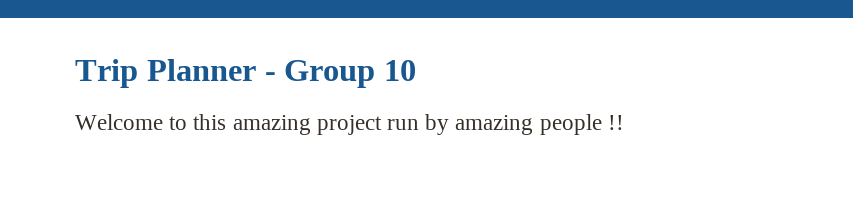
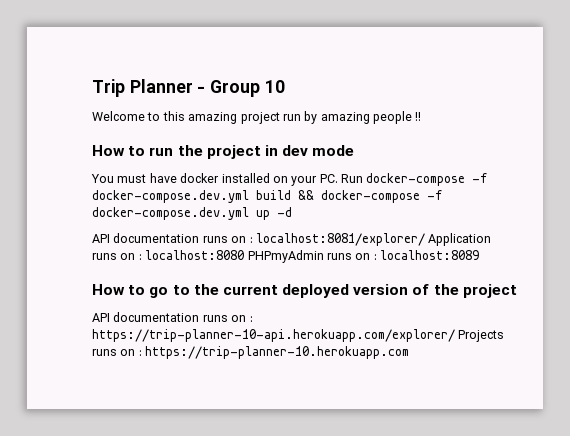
+ How to run the project in dev mode
+ You must have docker installed on your PC. Run docker-compose -f docker-compose.dev.yml build && docker-compose -f docker-compose.dev.yml up -d
+ API documentation runs on : localhost:8081/explorer/ Application runs on : localhost:8080 PHPmyAdmin runs on : localhost:8089
+ How to go to the current deployed version of the project
+ API documentation runs on : https://trip-planner-10-api.herokuapp.com/explorer/ Projects runs on : https://trip-planner-10.herokuapp.com

